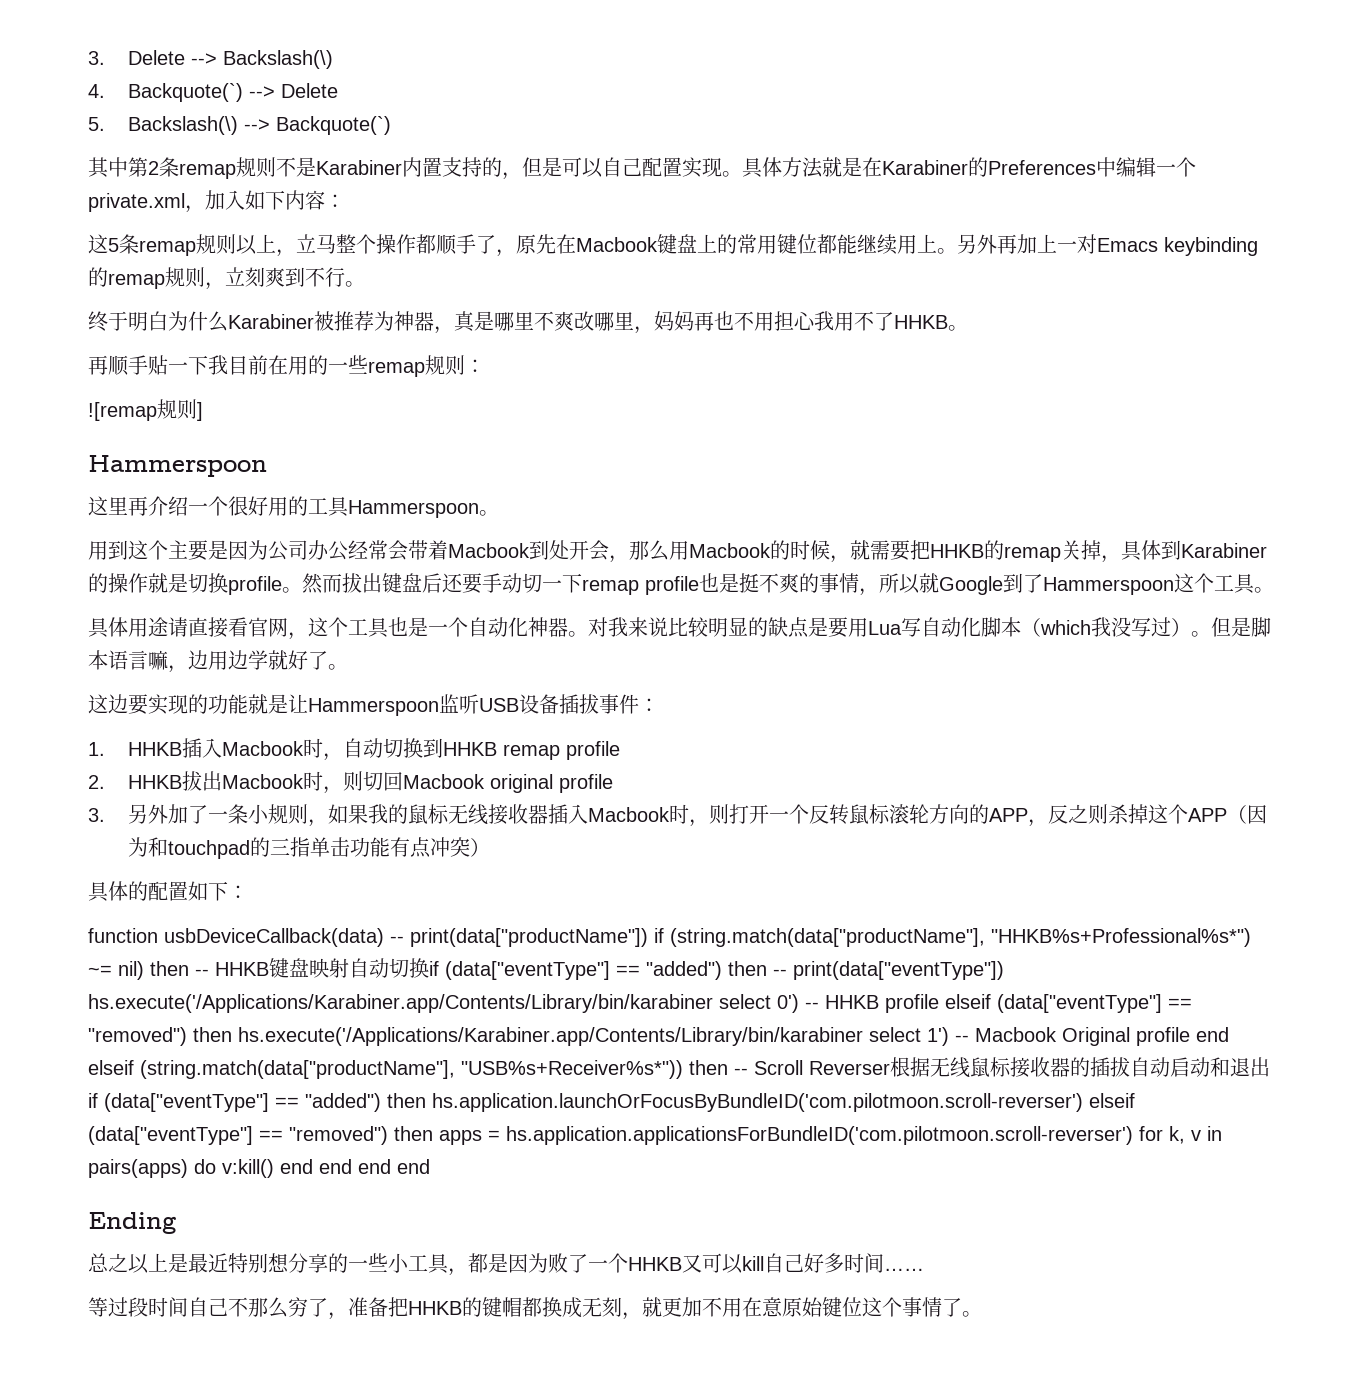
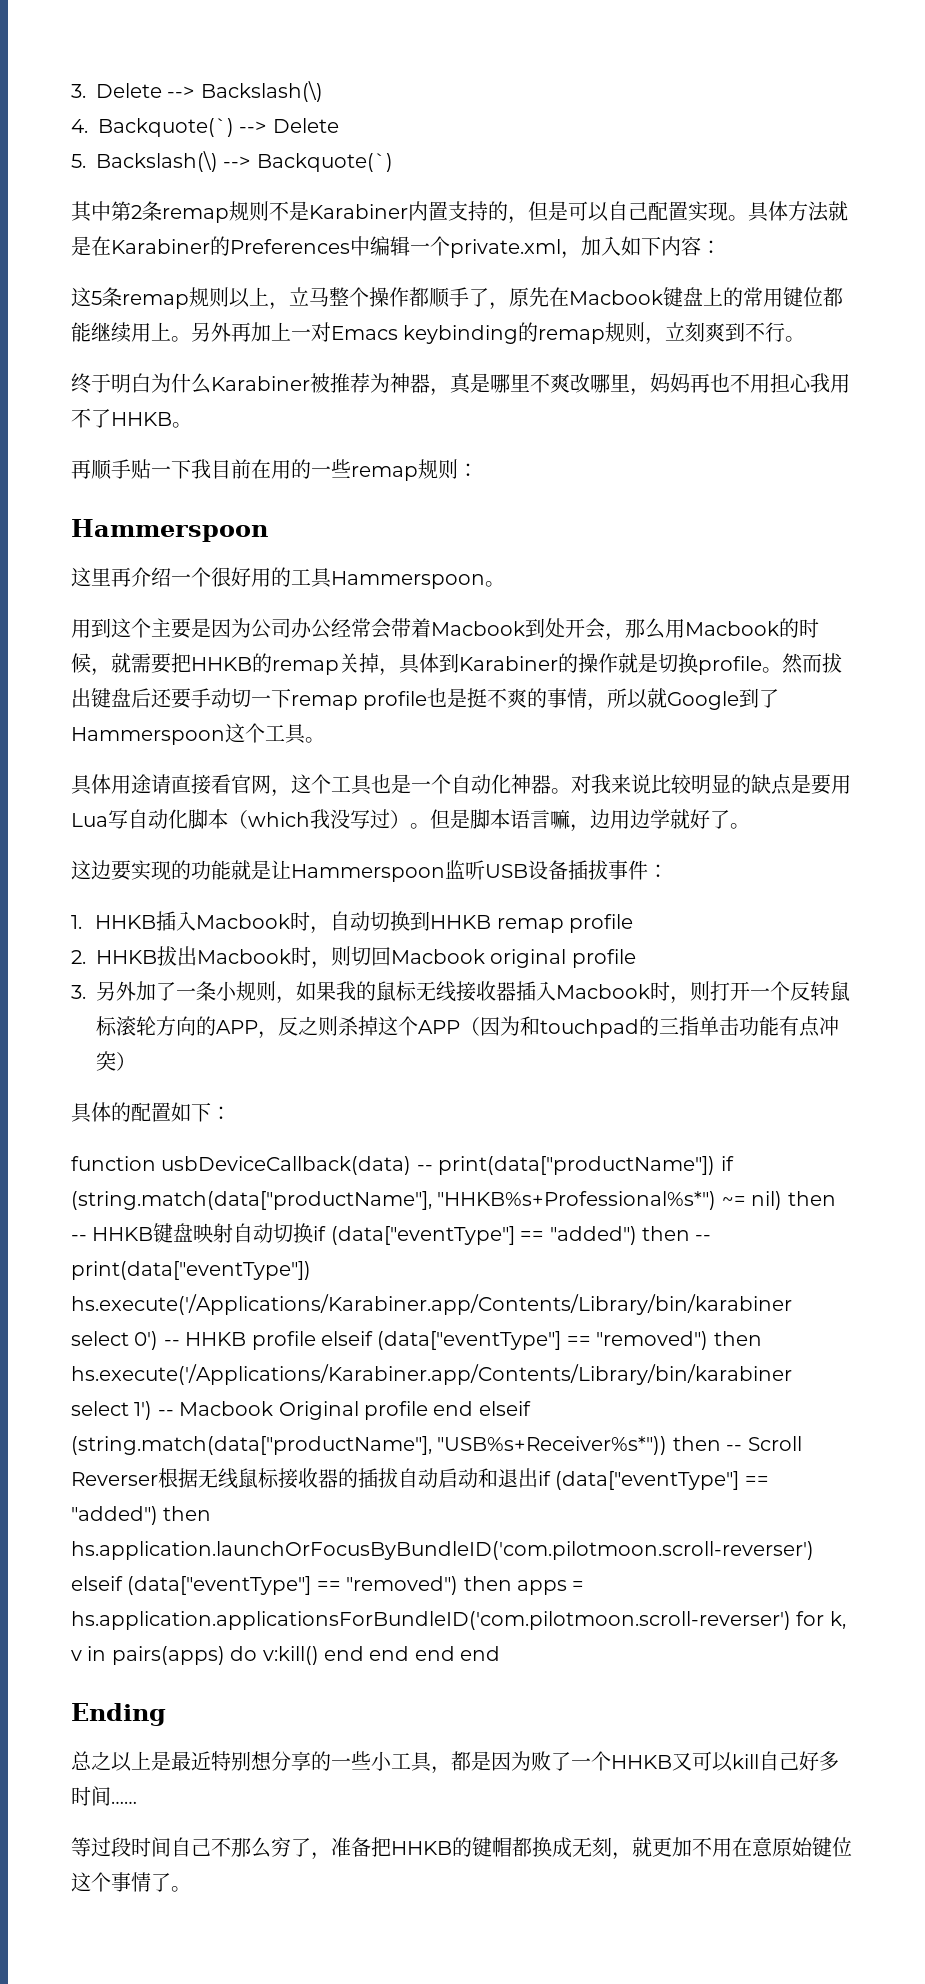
- ![remap规则]

